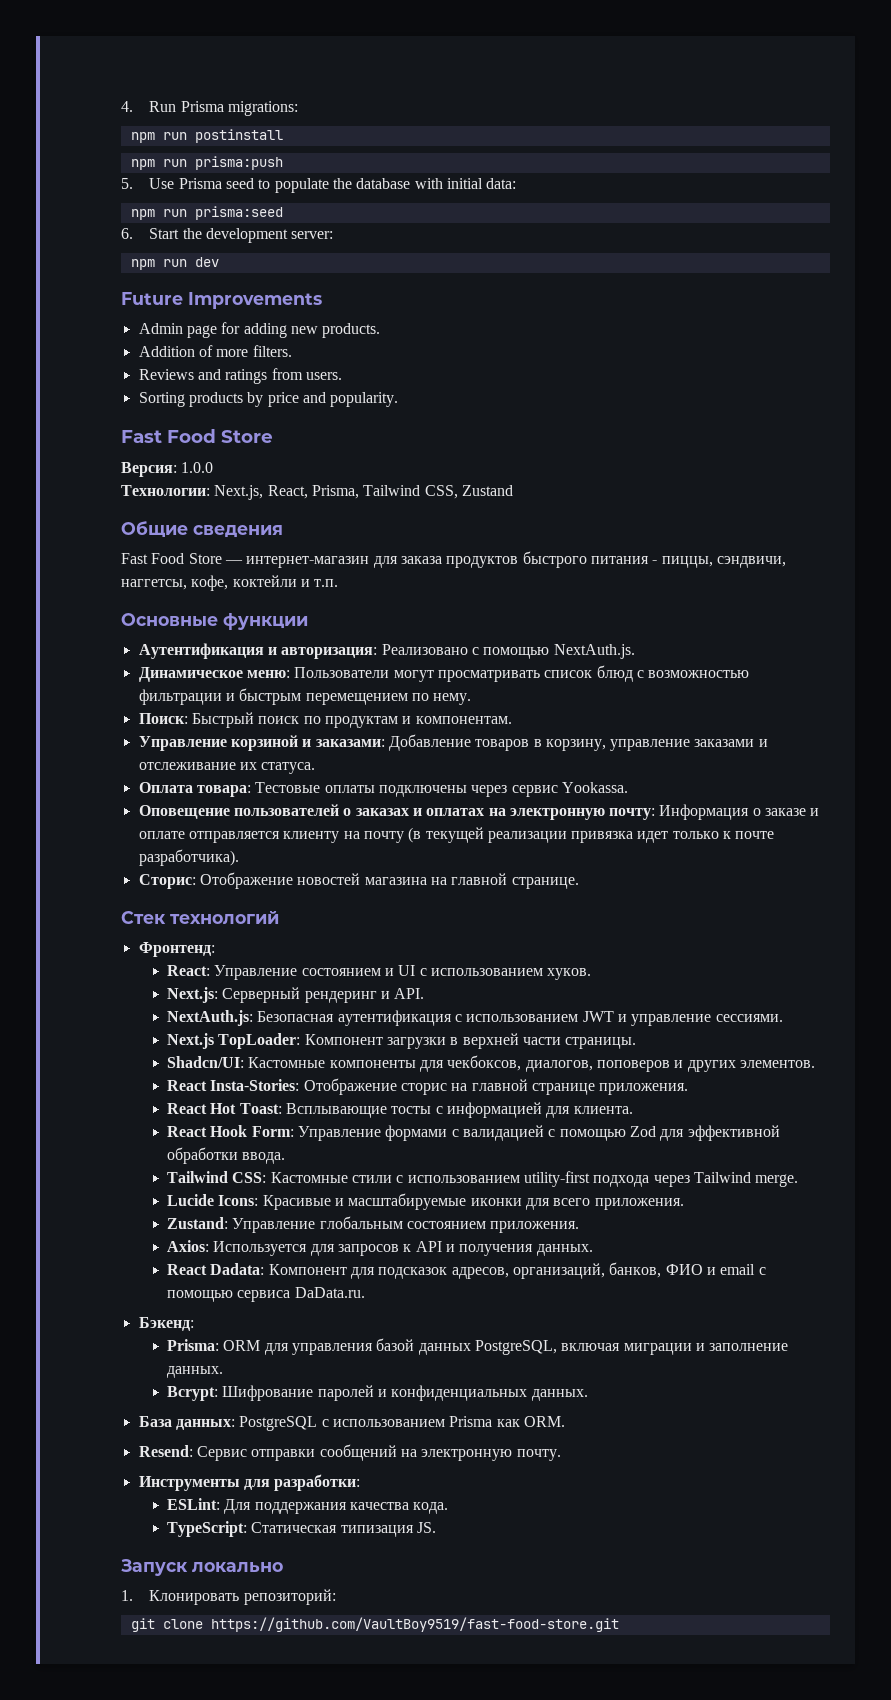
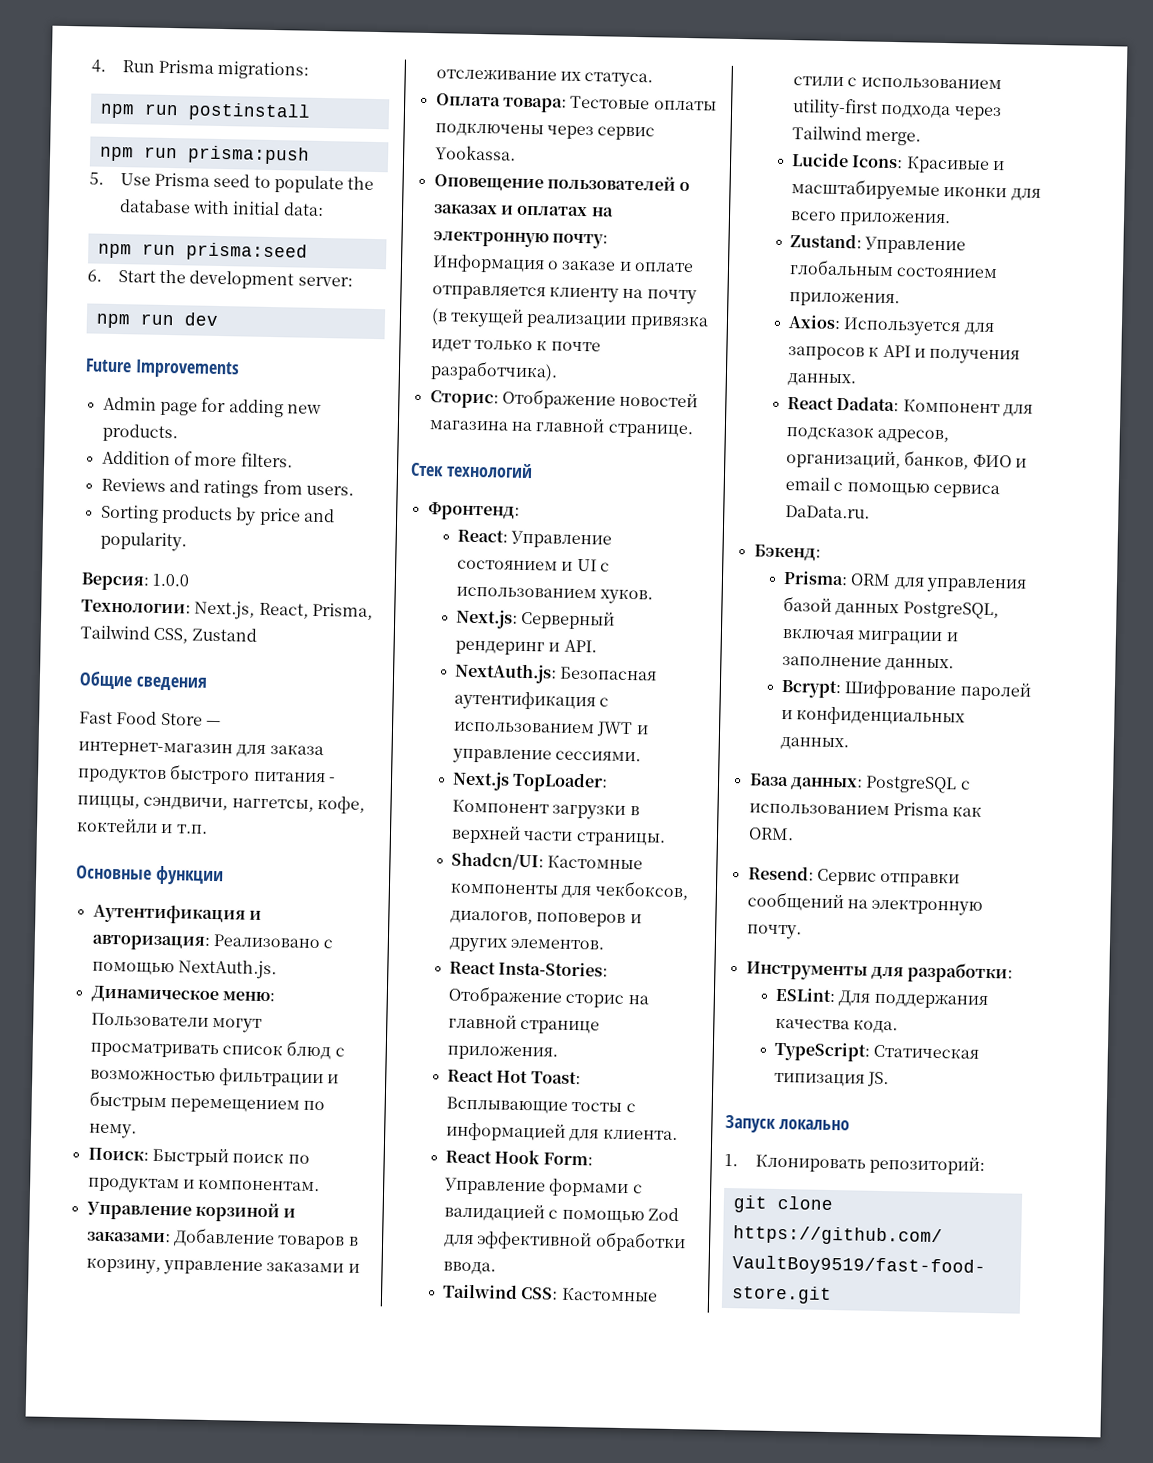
  Sorting products by price and popularity.
- Fast Food Store

